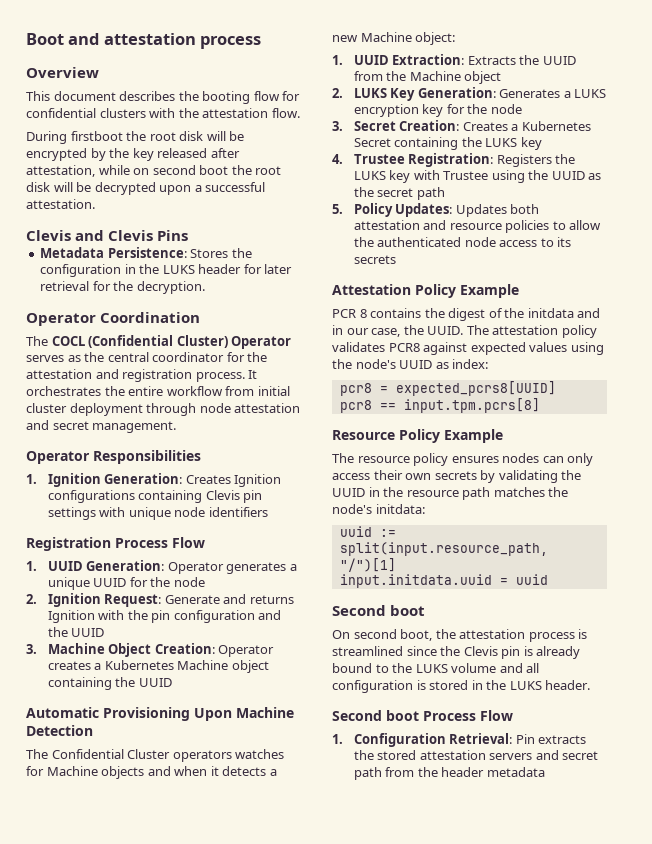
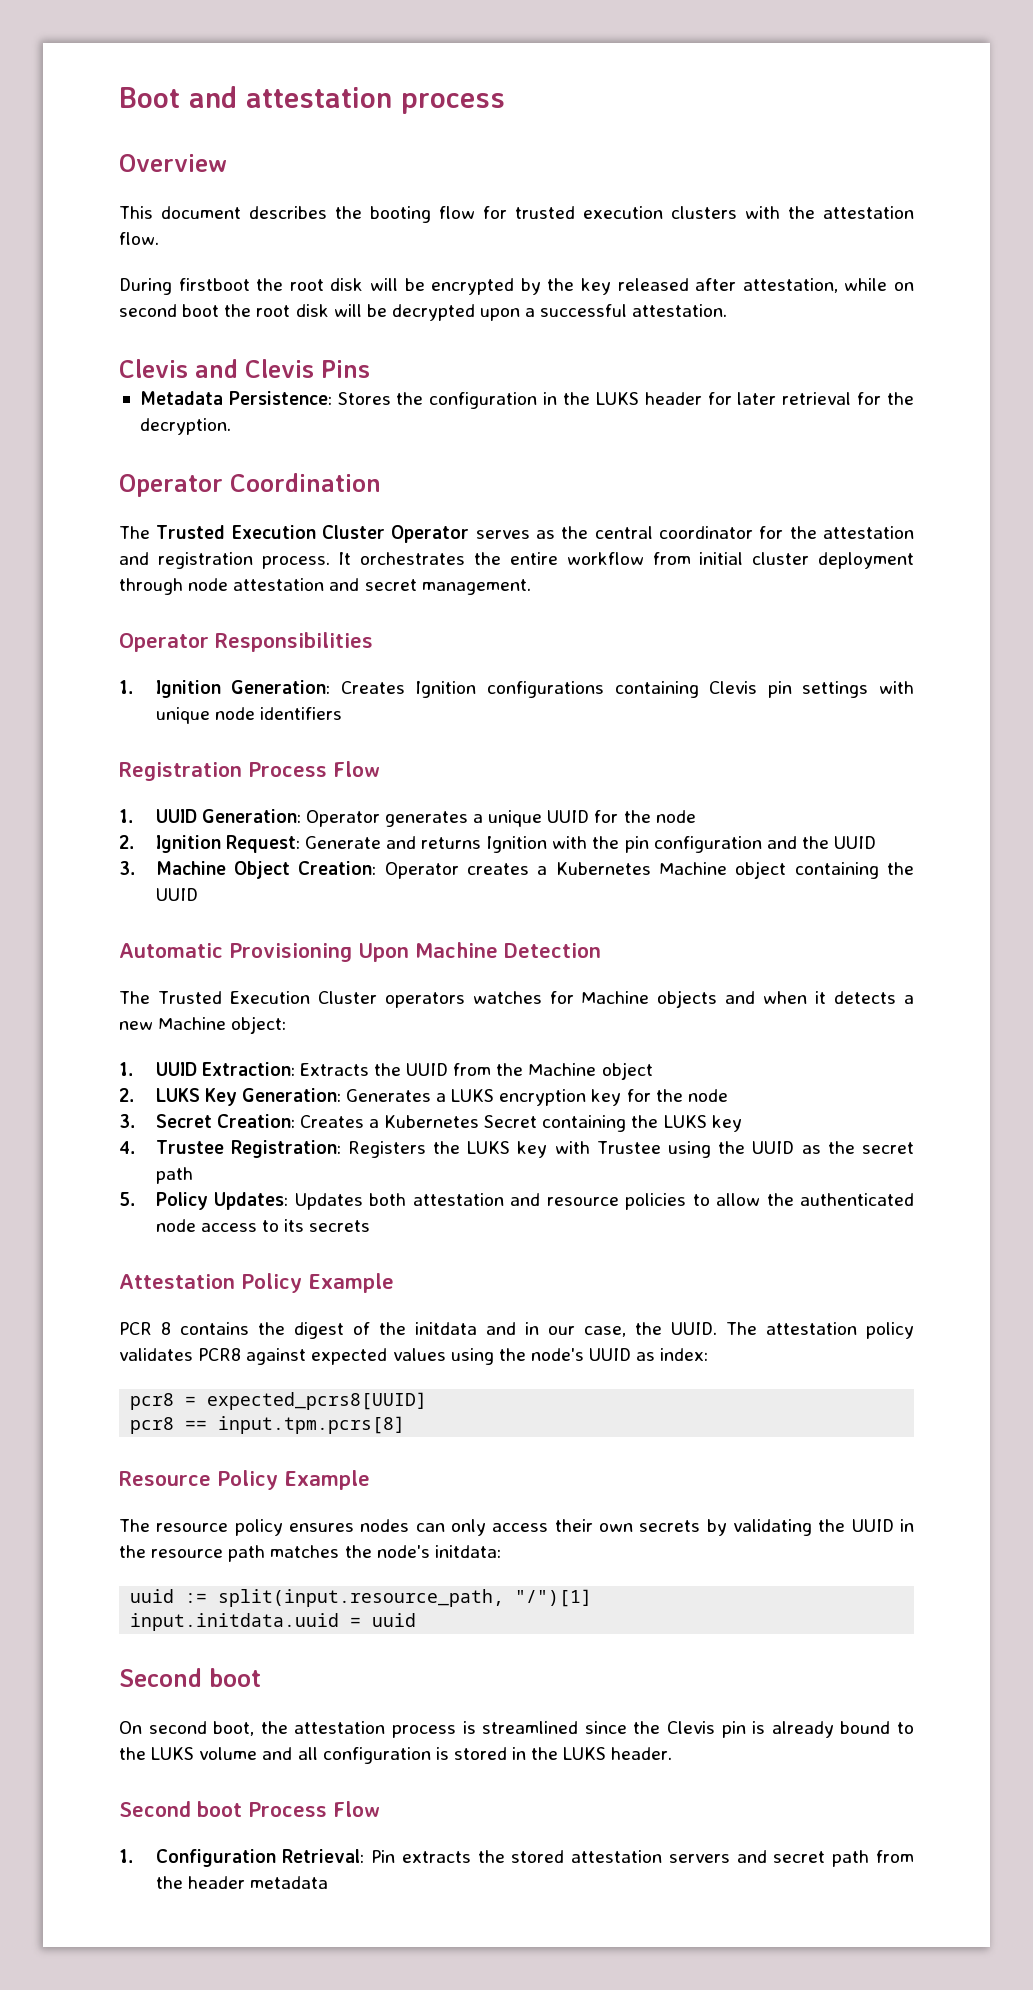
- This document describes the booting flow for confidential clusters with the attestation flow.
+ This document describes the booting flow for trusted execution clusters with the attestation flow.
- The COCL (Confidential Cluster) Operator serves as the central coordinator for the attestation and registration process.
+ The Trusted Execution Cluster Operator serves as the central coordinator for the attestation and registration process.
- The Confidential Cluster operators watches for Machine objects and when it detects a new Machine object:
+ The Trusted Execution Cluster operators watches for Machine objects and when it detects a new Machine object:

